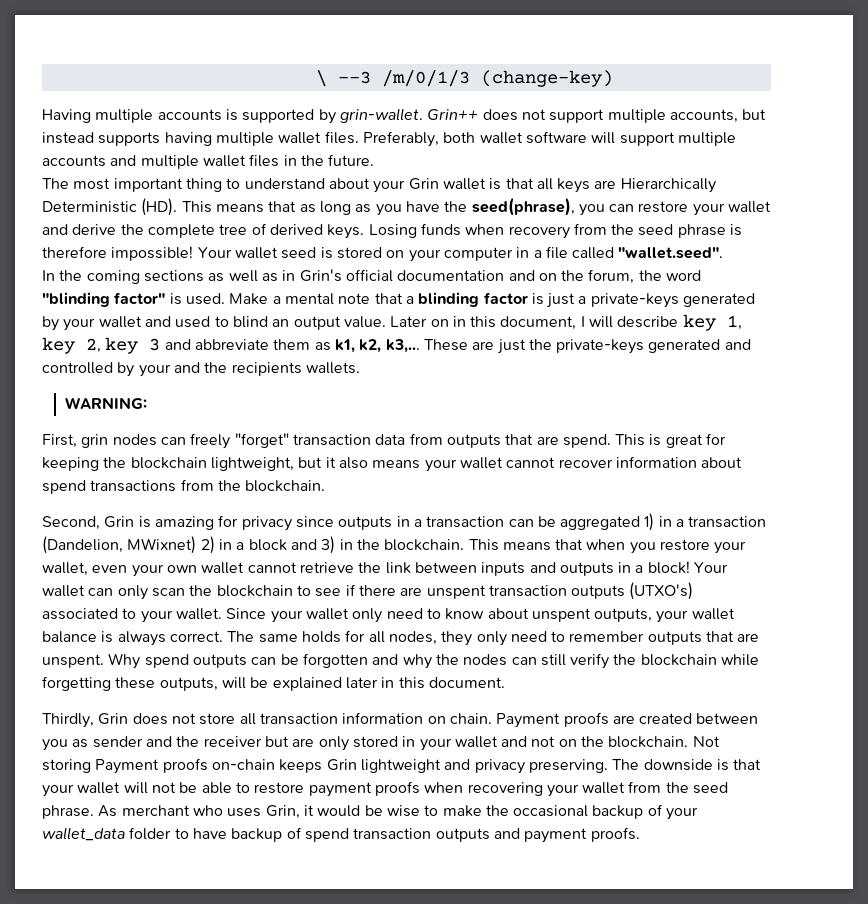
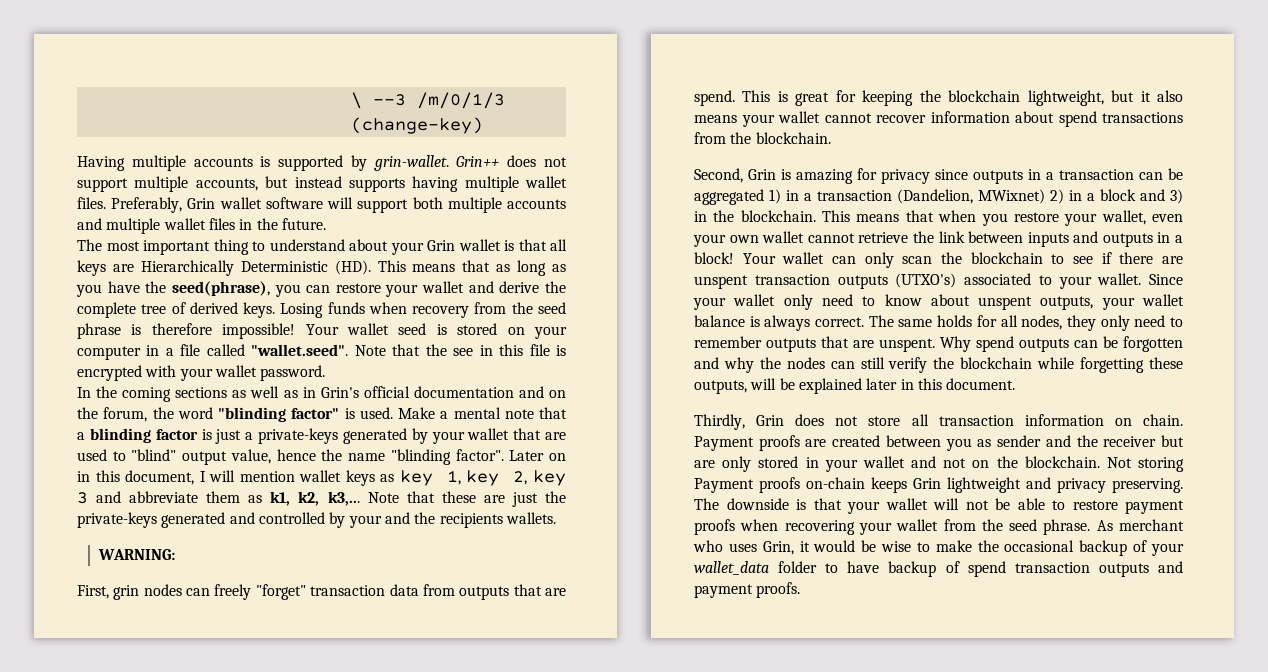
- Preferably, both wallet software will support multiple accounts and multiple wallet files in the future.
+ Preferably, Grin wallet software will support both multiple accounts and multiple wallet files in the future.
- Your wallet seed is stored on your computer in a file called "wallet.seed".
+ Your wallet seed is stored on your computer in a file called "wallet.seed". Note that the see in this file is encrypted with your wallet password.
- Make a mental note that a blinding factor is just a private-keys generated by your wallet and used to blind an output value.
+ Make a mental note that a blinding factor is just a private-keys generated by your wallet that are used to "blind" output value, hence the name "blinding factor".
- Later on in this document, I will describe key 1, key 2, key 3 and abbreviate them as k1, k2, k3,...
+ Later on in this document, I will mention wallet keys as key 1, key 2, key 3 and abbreviate them as k1, k2, k3,...
- These are just the private-keys generated and controlled by your and the recipients wallets.
+ Note that these are just the private-keys generated and controlled by your and the recipients wallets.

